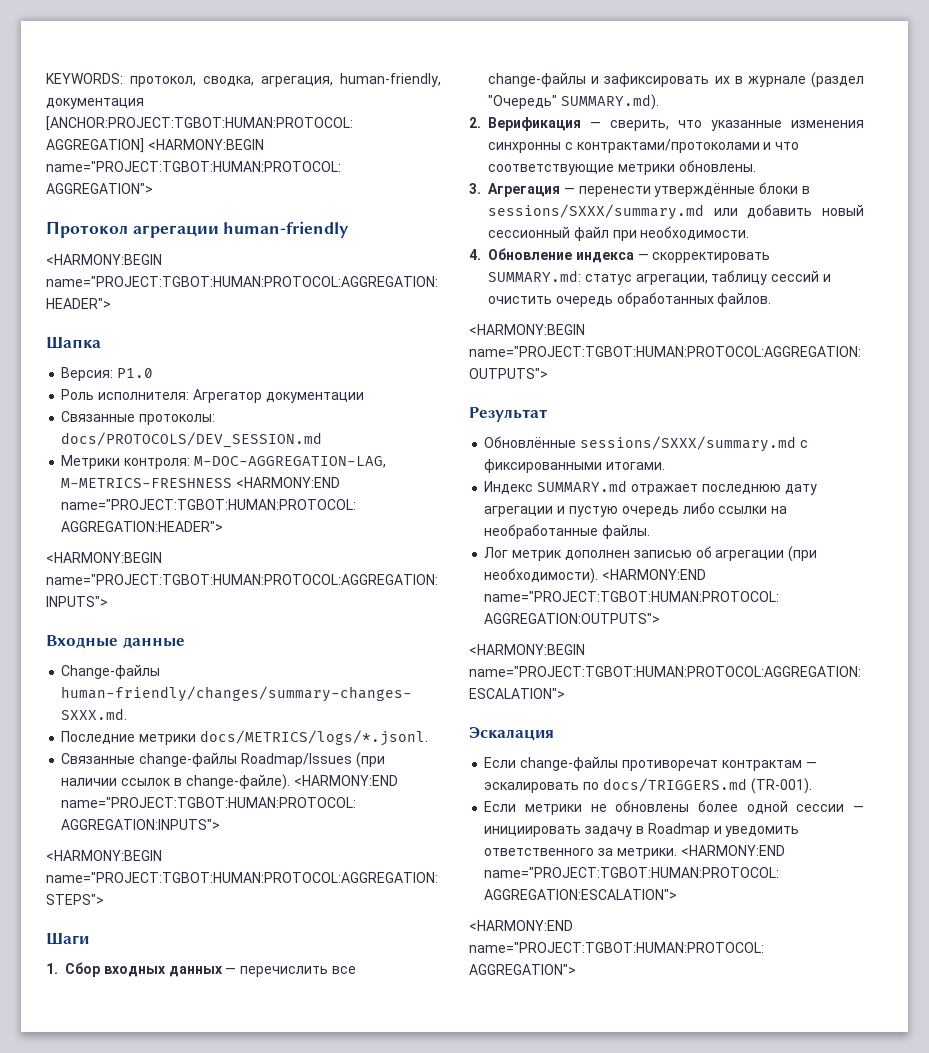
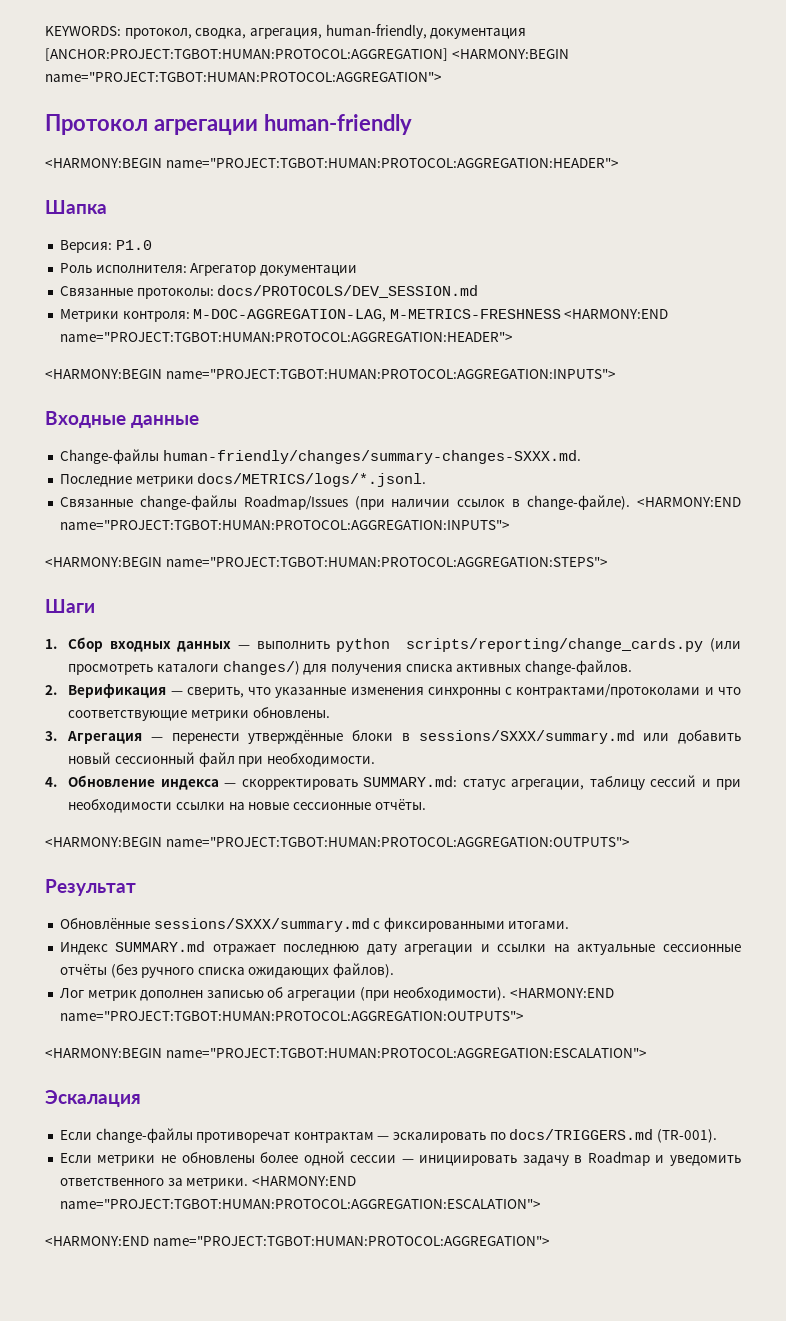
- 1. Сбор входных данных — перечислить все change-файлы и зафиксировать их в журнале (раздел "Очередь" SUMMARY.md).
+ 1. Сбор входных данных — выполнить python scripts/reporting/change_cards.py (или просмотреть каталоги changes/) для получения списка активных change-файлов.
- 4. Обновление индекса — скорректировать SUMMARY.md: статус агрегации, таблицу сессий и очистить очередь обработанных файлов.
+ 4. Обновление индекса — скорректировать SUMMARY.md: статус агрегации, таблицу сессий и при необходимости ссылки на новые сессионные отчёты.
- Индекс SUMMARY.md отражает последнюю дату агрегации и пустую очередь либо ссылки на необработанные файлы.
+ Индекс SUMMARY.md отражает последнюю дату агрегации и ссылки на актуальные сессионные отчёты (без ручного списка ожидающих файлов).

